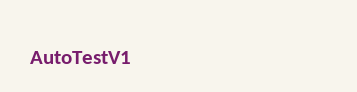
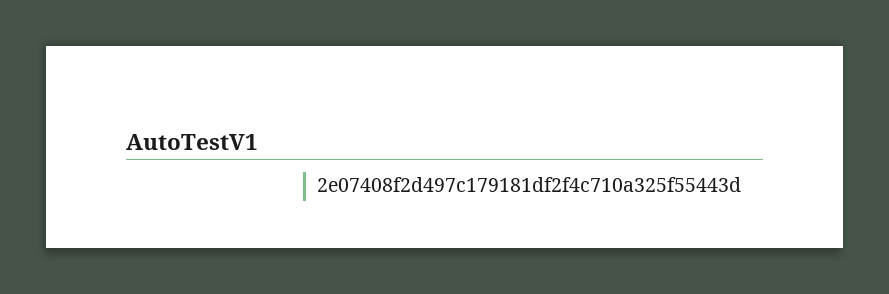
+ 2e07408f2d497c179181df2f4c710a325f55443d

